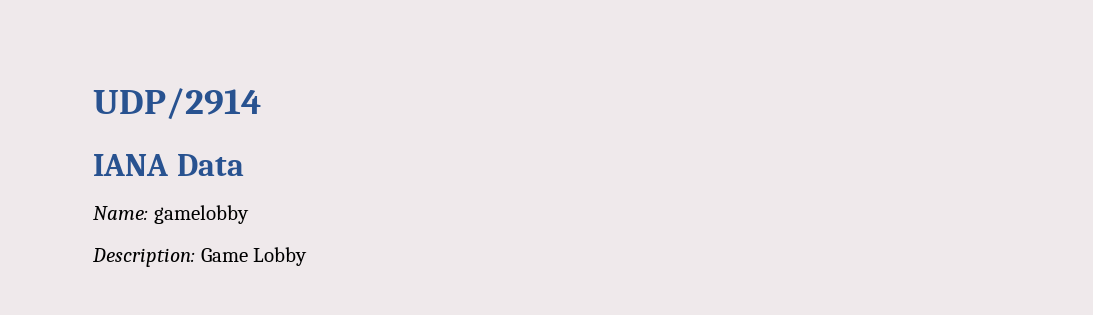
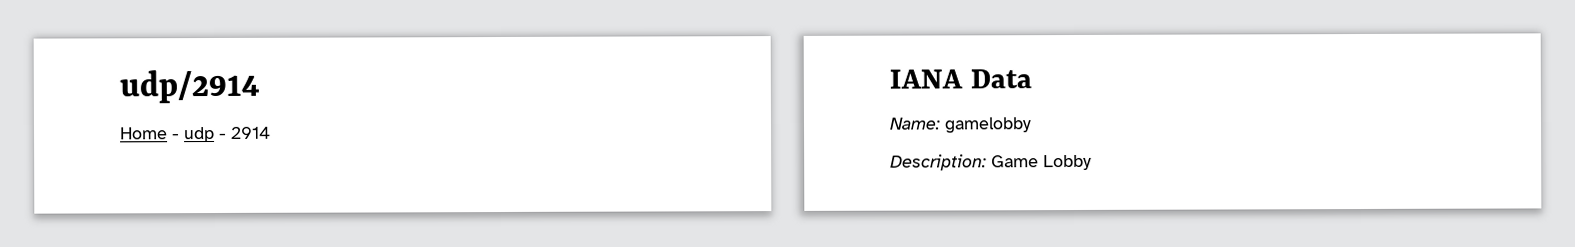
- UDP/2914
+ udp/2914
+ Home - udp - 2914

